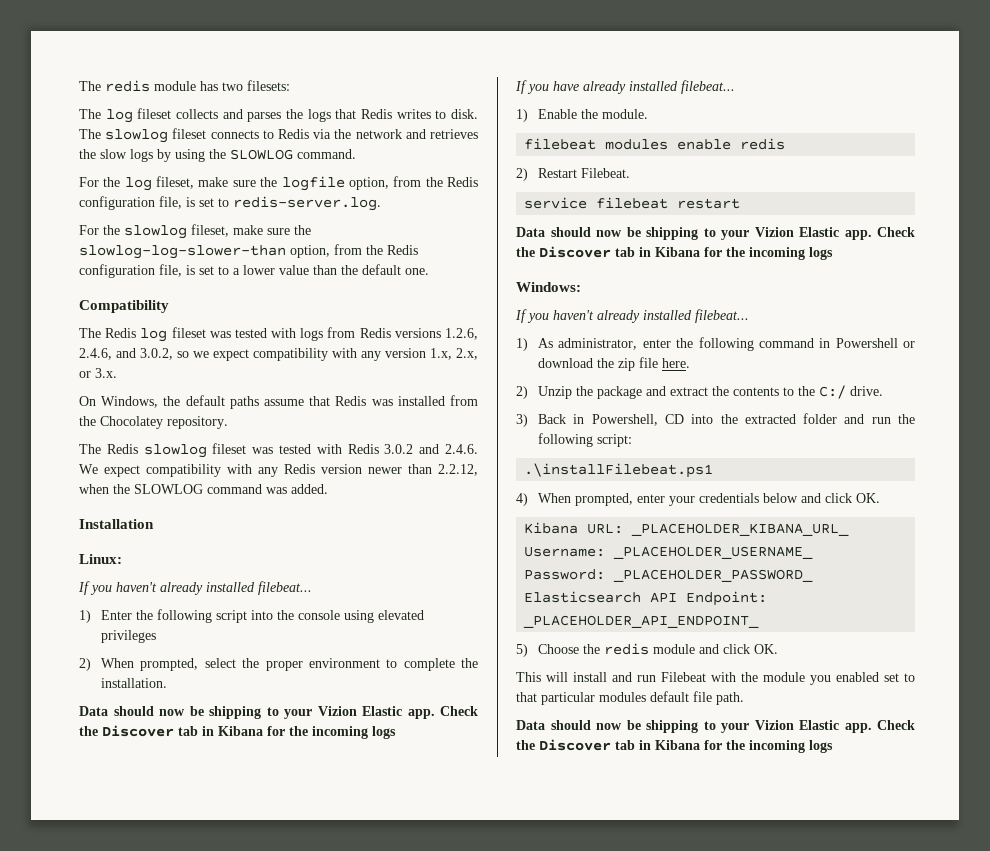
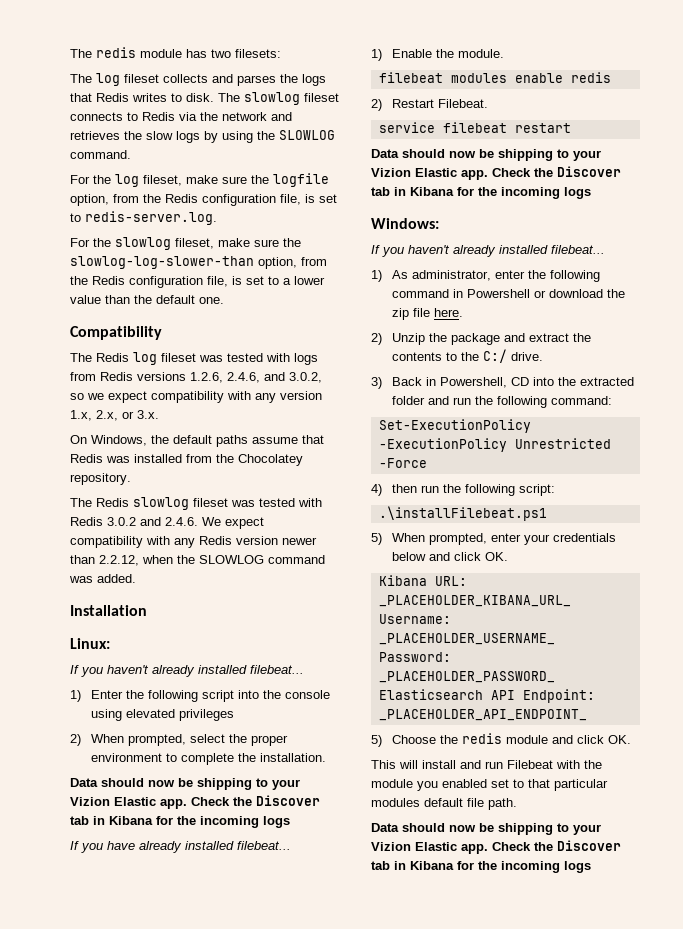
- 3) Back in Powershell, CD into the extracted folder and run the following script:
+ 3) Back in Powershell, CD into the extracted folder and run the following command:
+ Set-ExecutionPolicy -ExecutionPolicy Unrestricted -Force
+ 4) then run the following script:
- 4) When prompted, enter your credentials below and click OK.
+ 5) When prompted, enter your credentials below and click OK.

